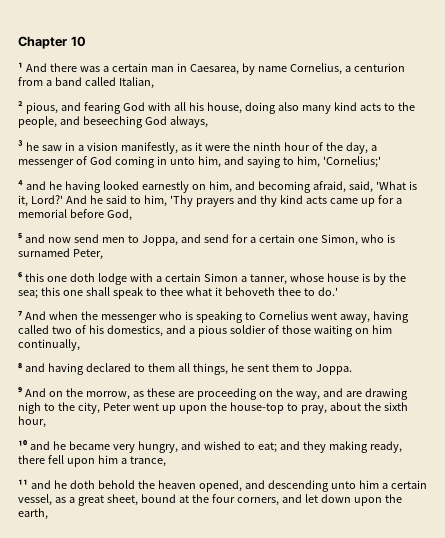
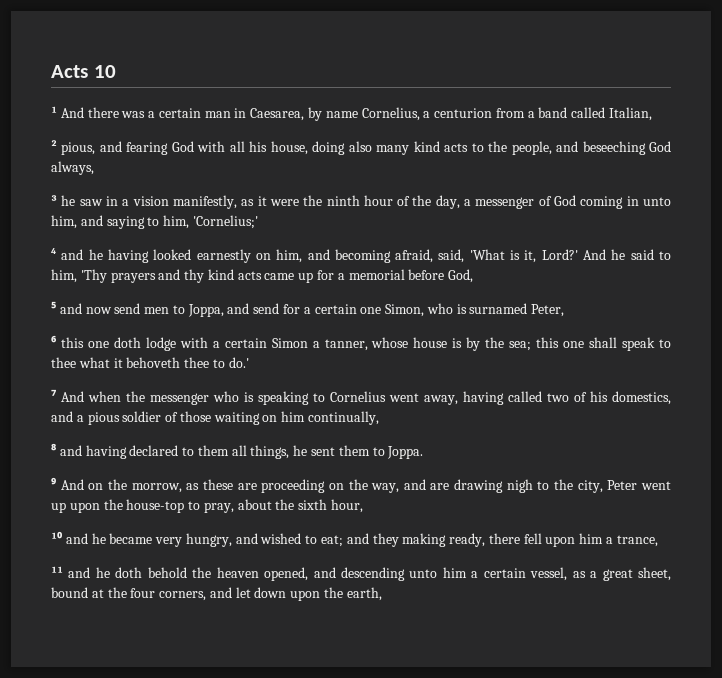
- Chapter 10
+ Acts 10

